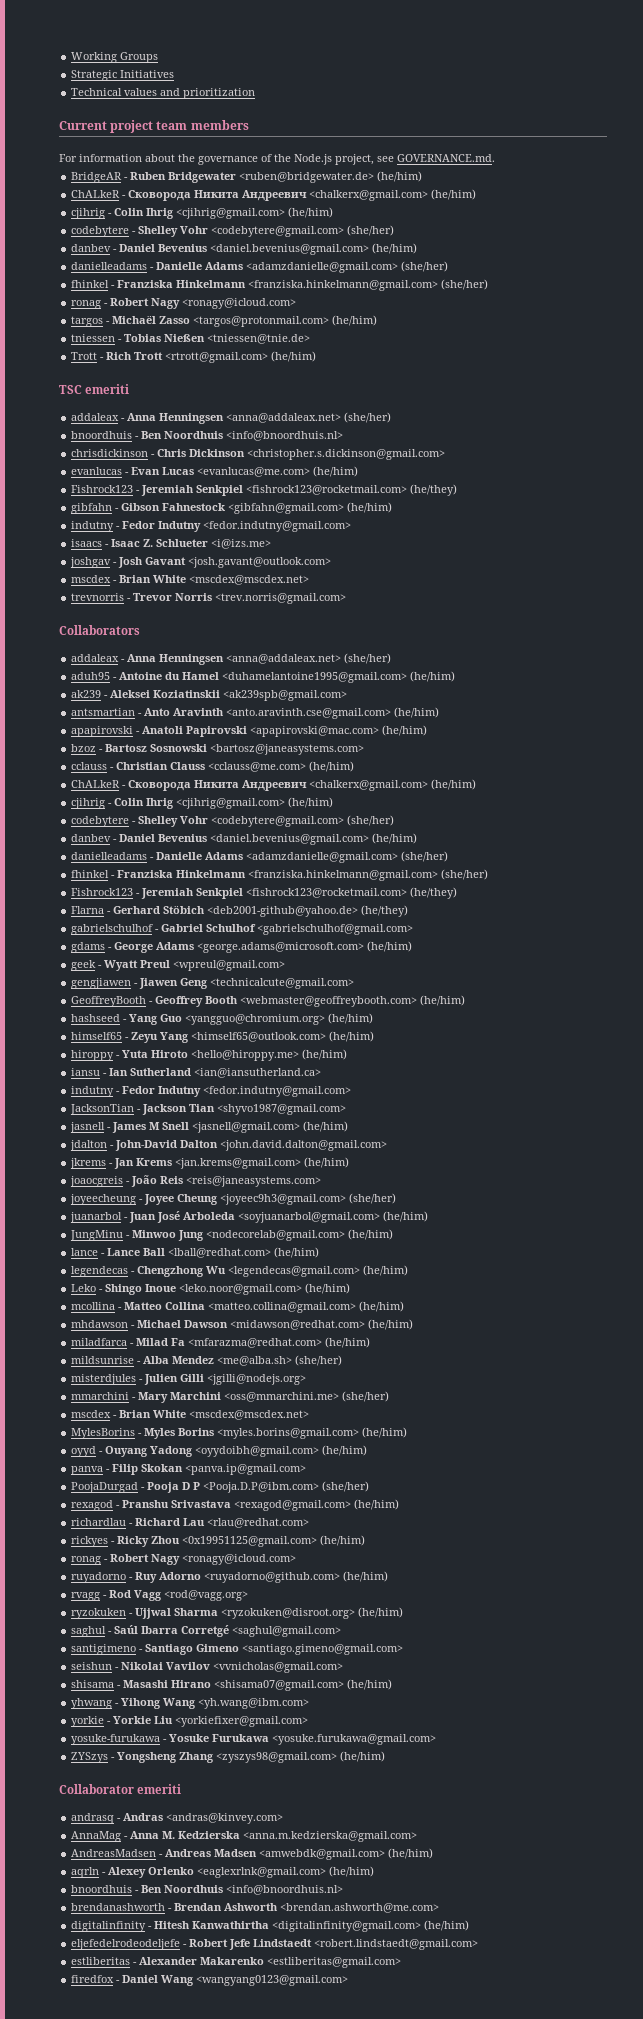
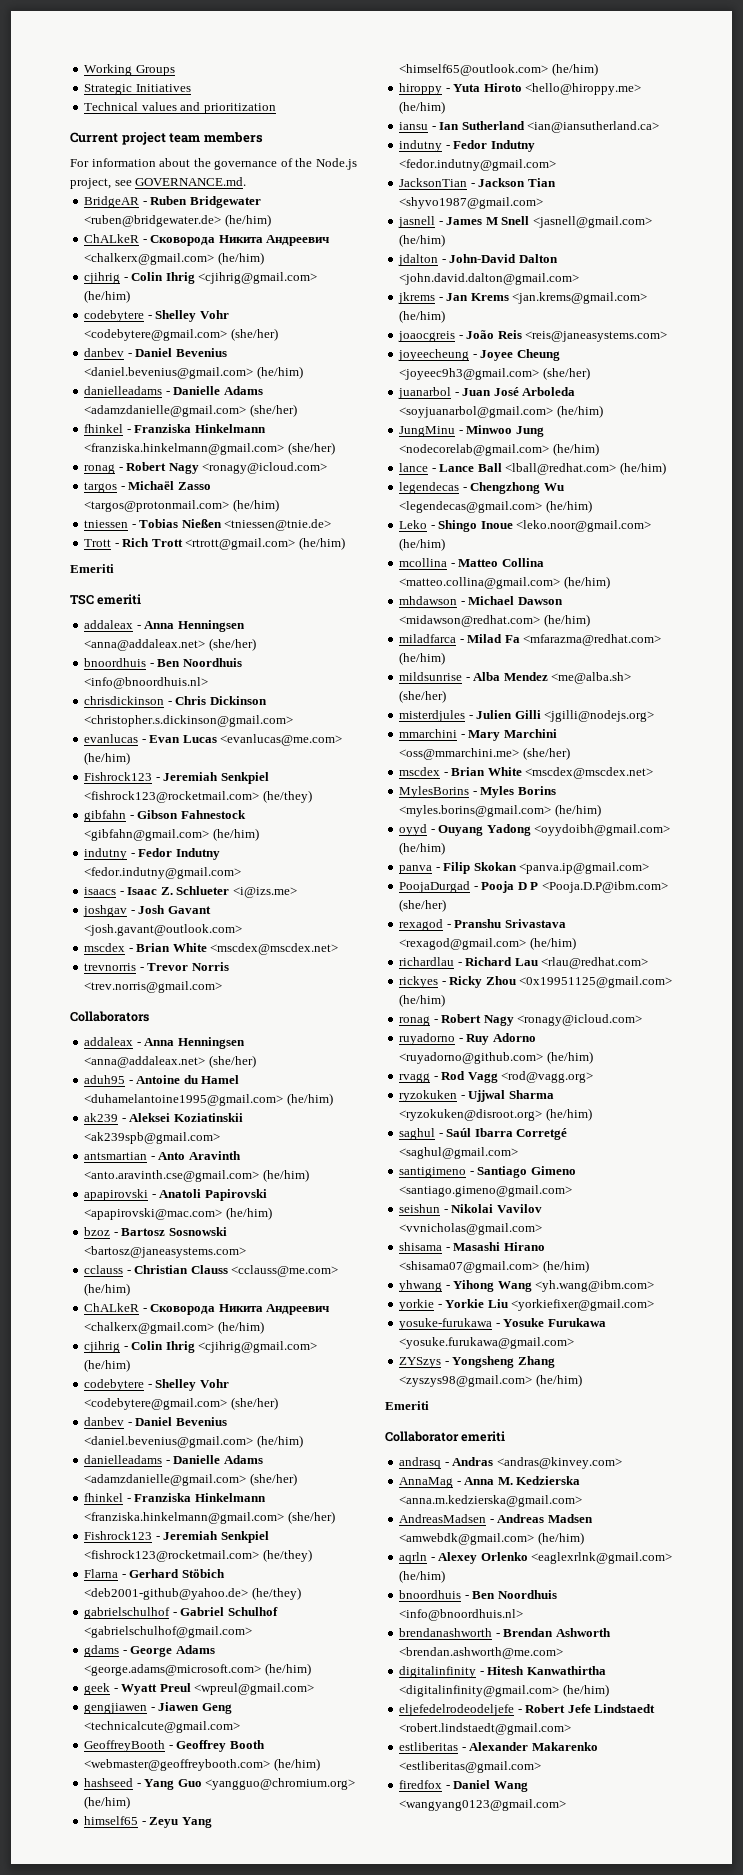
  Trott - Rich Trott <rtrott@gmail.com> (he/him)
+ Emeriti
  ZYSzys - Yongsheng Zhang <zyszys98@gmail.com> (he/him)
+ Emeriti

